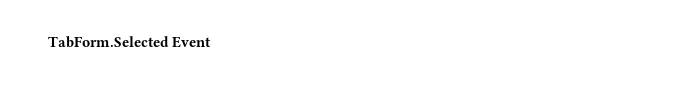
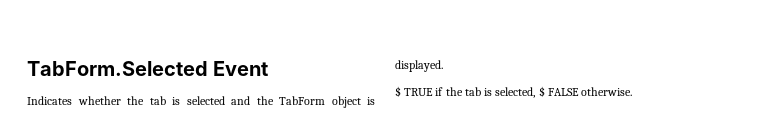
+ Indicates whether the tab is selected and the TabForm object is displayed.
+ $ TRUE if the tab is selected, $ FALSE otherwise.

